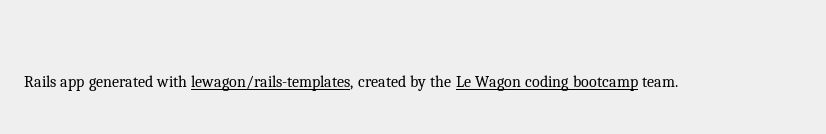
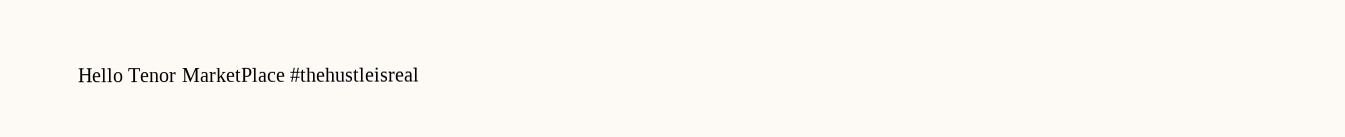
- Rails app generated with lewagon/rails-templates, created by the Le Wagon coding bootcamp team.
+ Hello Tenor MarketPlace #thehustleisreal

